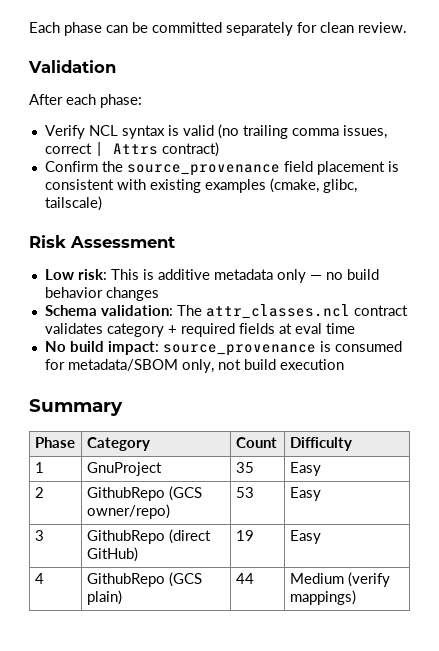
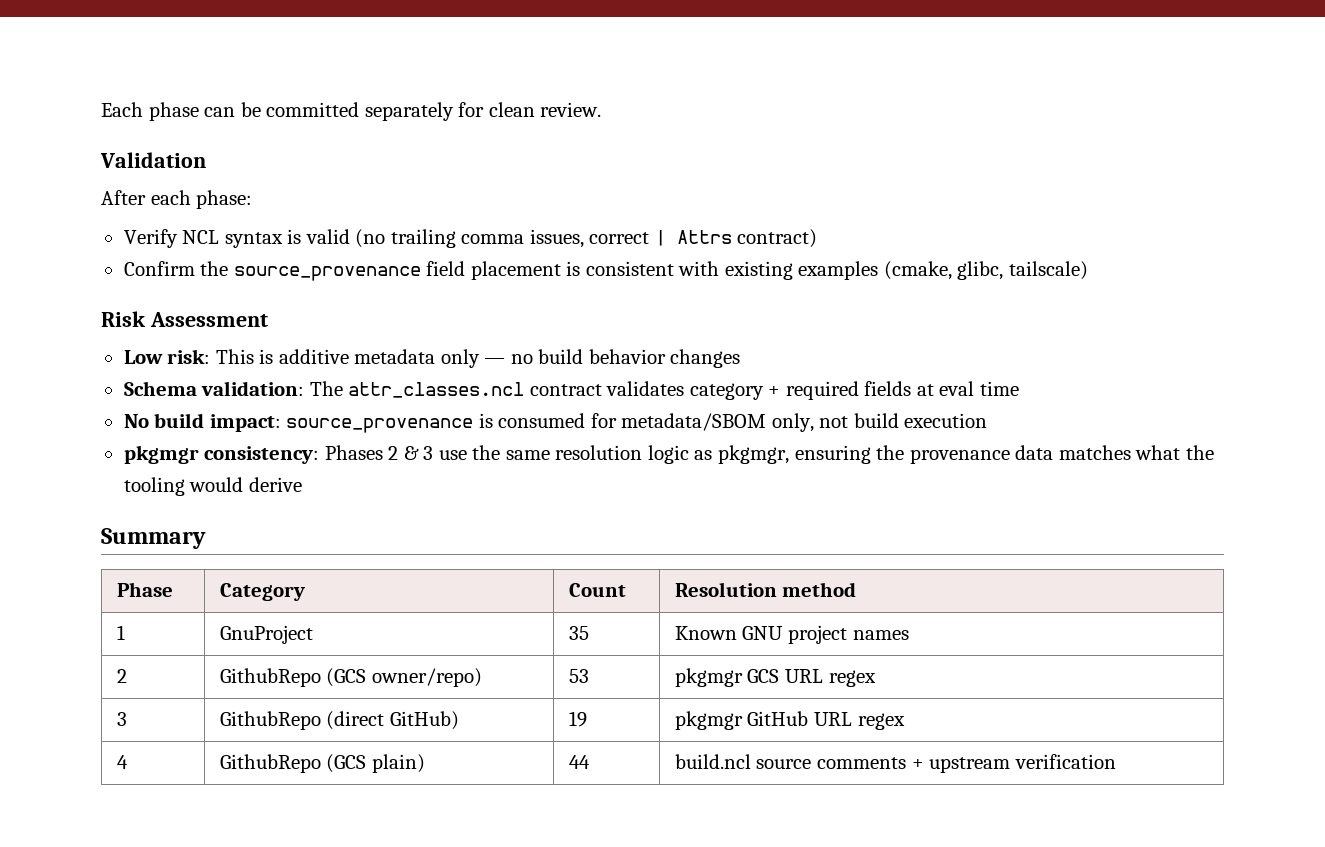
+ pkgmgr consistency: Phases 2 & 3 use the same resolution logic as pkgmgr, ensuring the provenance data matches what the tooling would derive
- Phase | Category | Count | Difficulty
+ Phase | Category | Count | Resolution method
- 1 | GnuProject | 35 | Easy
+ 1 | GnuProject | 35 | Known GNU project names
- 2 | GithubRepo (GCS owner/repo) | 53 | Easy
+ 2 | GithubRepo (GCS owner/repo) | 53 | pkgmgr GCS URL regex
- 3 | GithubRepo (direct GitHub) | 19 | Easy
+ 3 | GithubRepo (direct GitHub) | 19 | pkgmgr GitHub URL regex
- 4 | GithubRepo (GCS plain) | 44 | Medium (verify mappings)
+ 4 | GithubRepo (GCS plain) | 44 | build.ncl source comments + upstream verification

